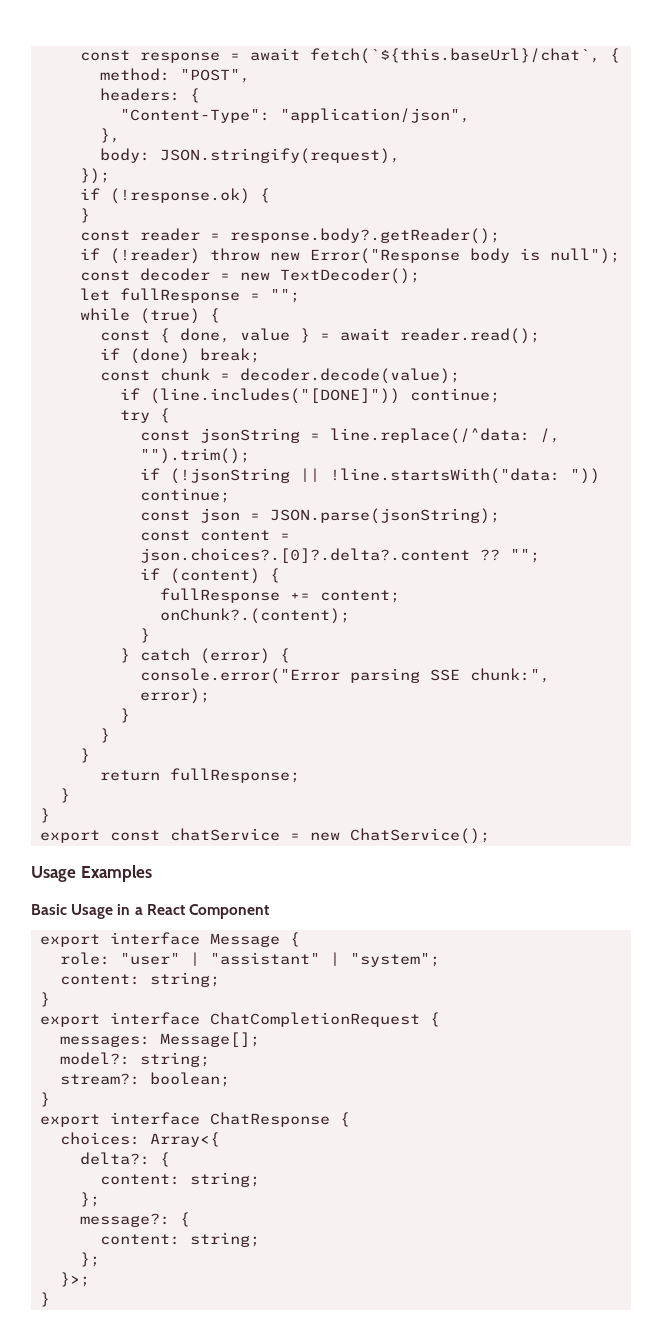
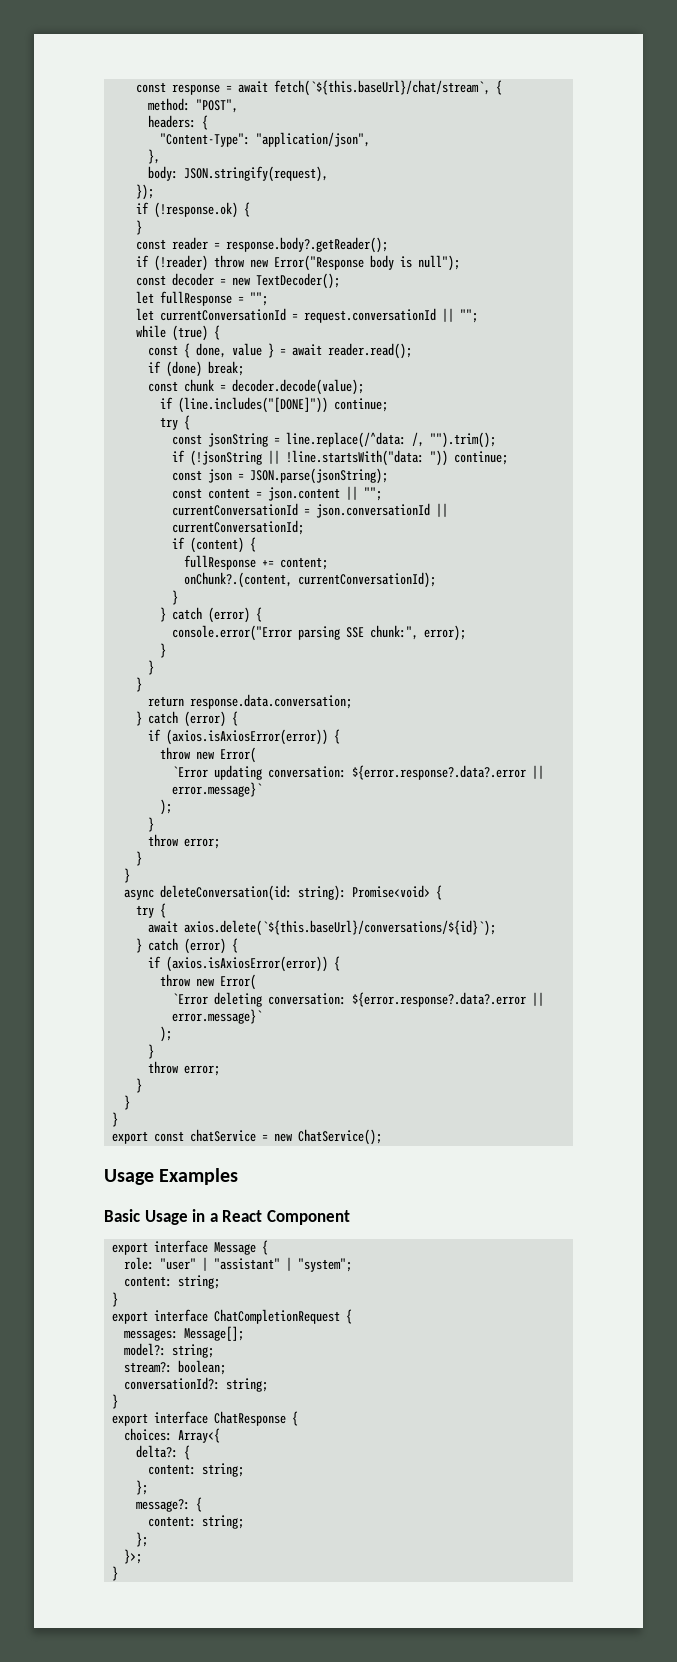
- const response = await fetch(`${this.baseUrl}/chat`, {
+ const response = await fetch(`${this.baseUrl}/chat/stream`, {
+ let currentConversationId = request.conversationId || "";
- const content = json.choices?.[0]?.delta?.content ?? "";
+ const content = json.content || "";
+ currentConversationId = json.conversationId || currentConversationId;
- onChunk?.(content);
+ onChunk?.(content, currentConversationId);
- return fullResponse;
+ return response.data.conversation;
+ } catch (error) {
+ if (axios.isAxiosError(error)) {
+ throw new Error(
+ `Error updating conversation: ${error.response?.data?.error || error.message}`
+ );
+ }
+ throw error;
+ }
+ }
+ async deleteConversation(id: string): Promise<void> {
+ try {
+ await axios.delete(`${this.baseUrl}/conversations/${id}`);
+ } catch (error) {
+ if (axios.isAxiosError(error)) {
+ throw new Error(
+ `Error deleting conversation: ${error.response?.data?.error || error.message}`
+ );
+ }
+ throw error;
+ }
+ conversationId?: string;

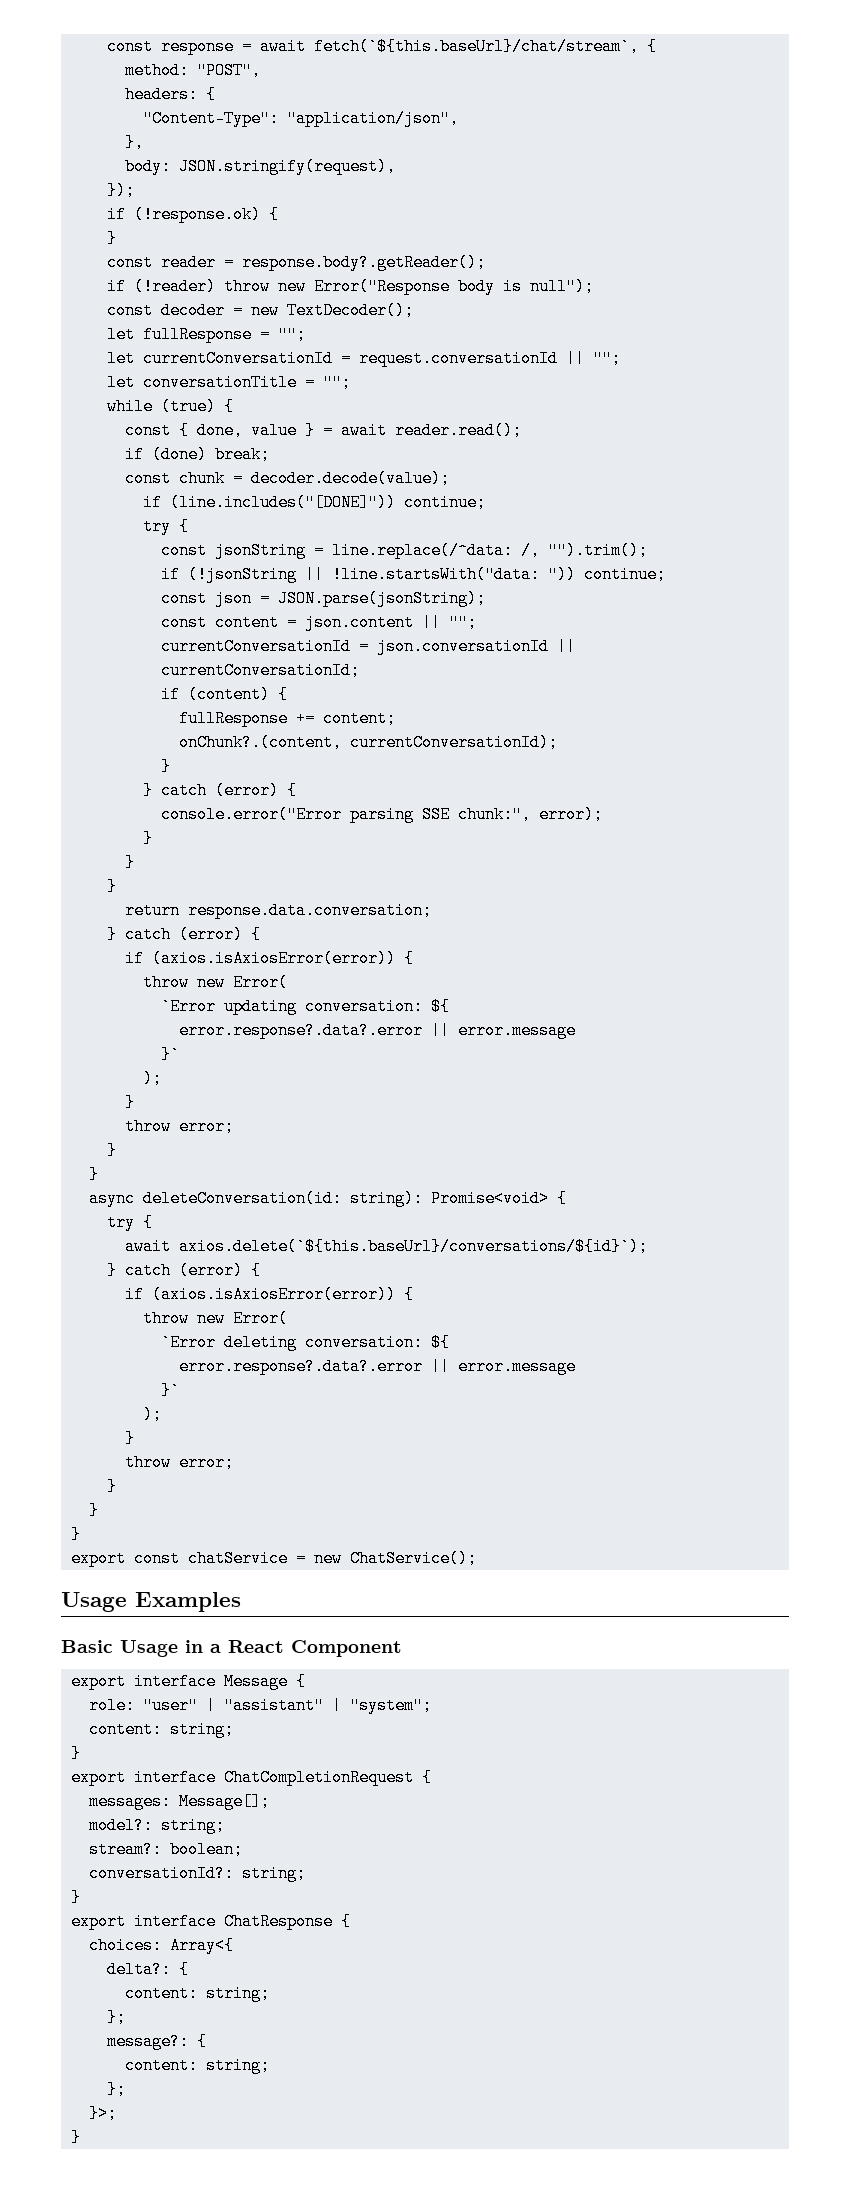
+ let conversationTitle = "";
- `Error updating conversation: ${error.response?.data?.error || error.message}`
+ `Error updating conversation: ${
+ error.response?.data?.error || error.message
+ }`
- `Error deleting conversation: ${error.response?.data?.error || error.message}`
+ `Error deleting conversation: ${
+ error.response?.data?.error || error.message
+ }`

